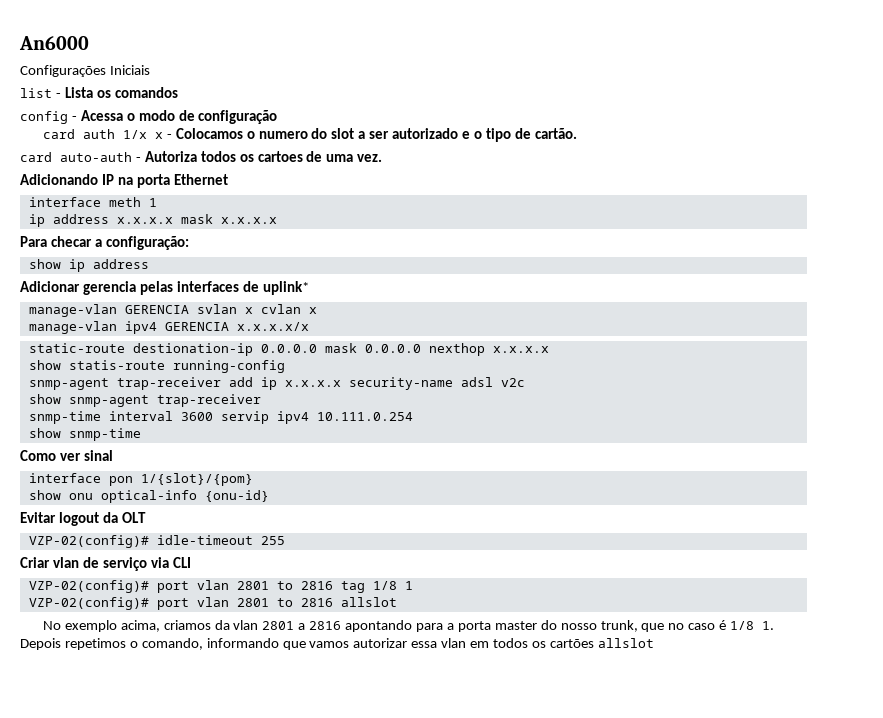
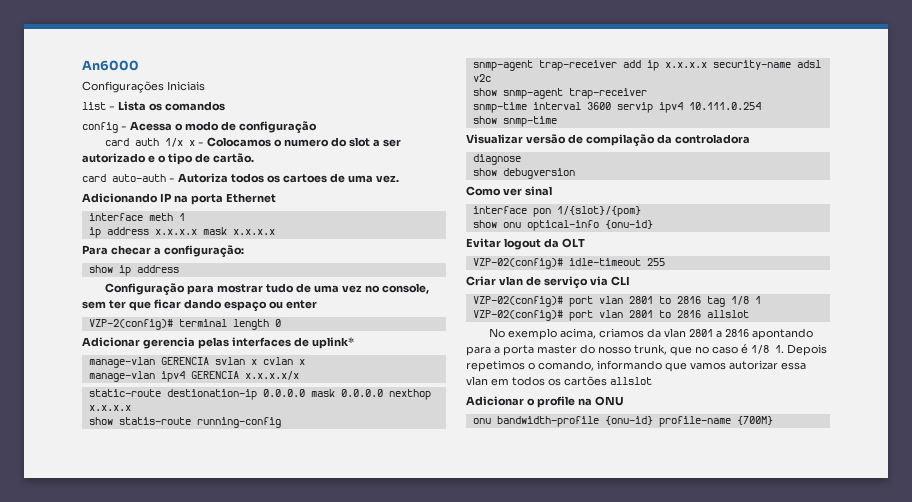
+ Configuração para mostrar tudo de uma vez no console, sem ter que ficar dando espaço ou enter
+ VZP-2(config)# terminal length 0
+ Visualizar versão de compilação da controladora
+ diagnose
+ show debugversion
+ Adicionar o profile na ONU
+ onu bandwidth-profile {onu-id} profile-name {700M}

